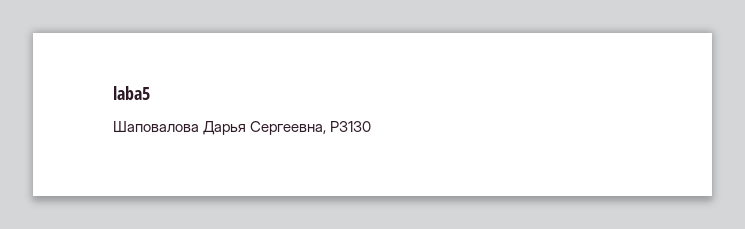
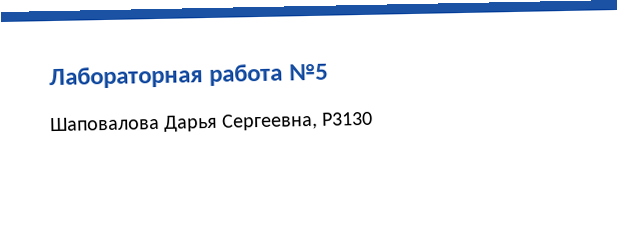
- laba5
+ Лабораторная работа №5

